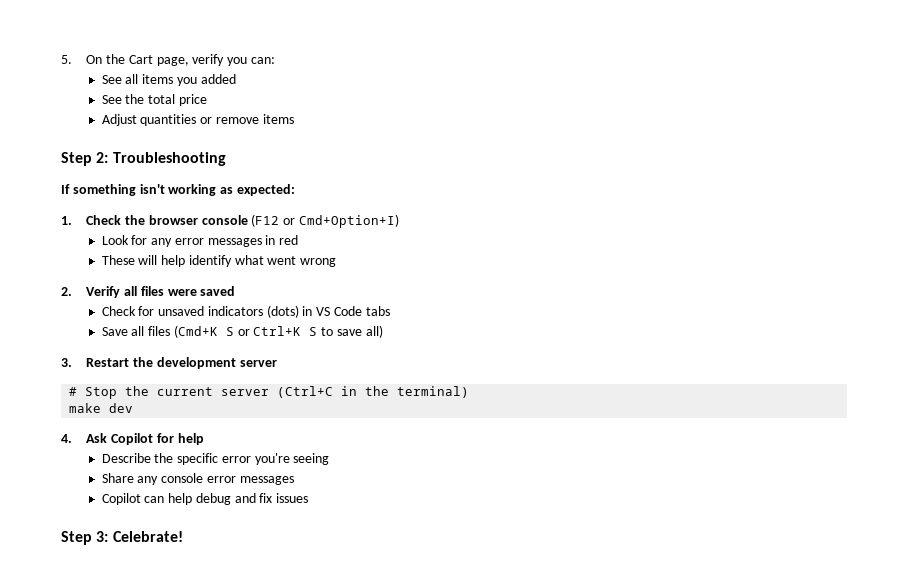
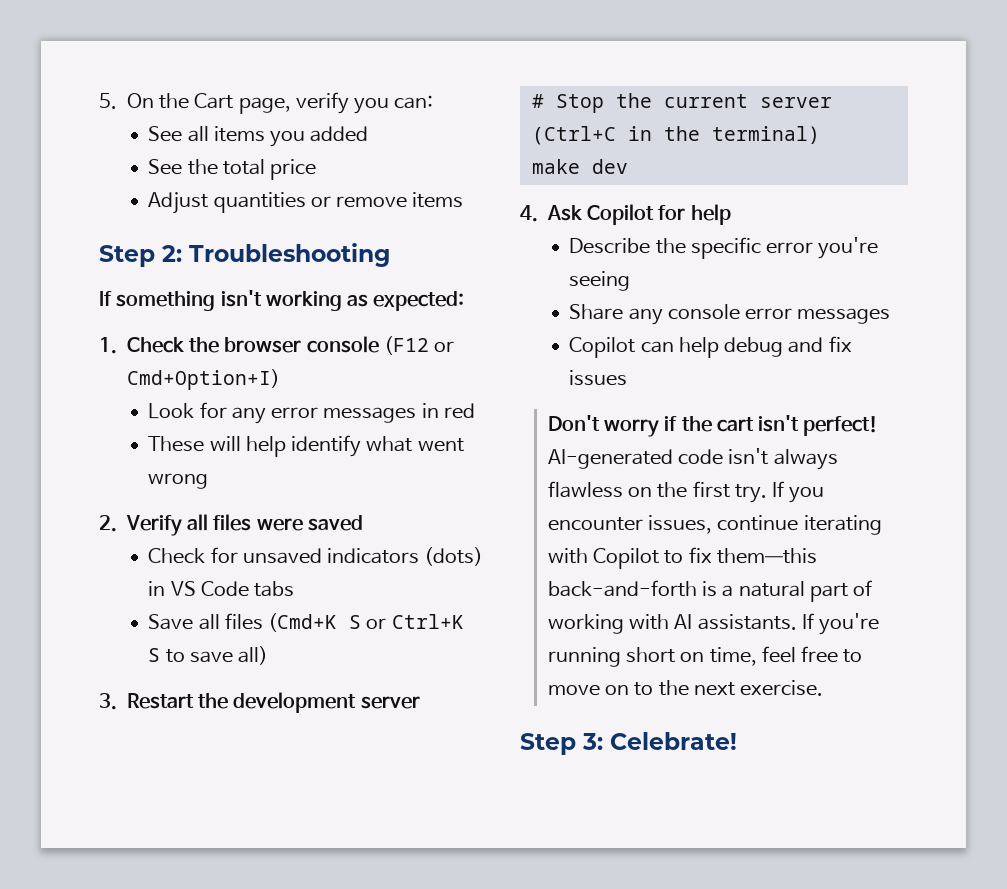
+ Don't worry if the cart isn't perfect! AI-generated code isn't always flawless on the first try. If you encounter issues, continue iterating with Copilot to fix them—this back-and-forth is a natural part of working with AI assistants. If you're running short on time, feel free to move on to the next exercise.

